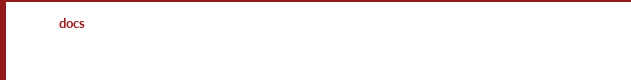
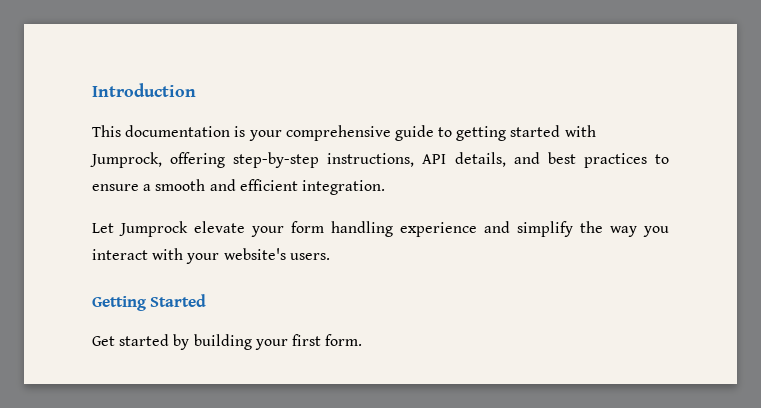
- docs
+ Introduction
+ This documentation is your comprehensive guide to getting started with Jumprock, offering step-by-step instructions, API details, and best practices to ensure a smooth and efficient integration.
+ Let Jumprock elevate your form handling experience and simplify the way you interact with your website's users.
+ Getting Started
+ Get started by building your first form.

